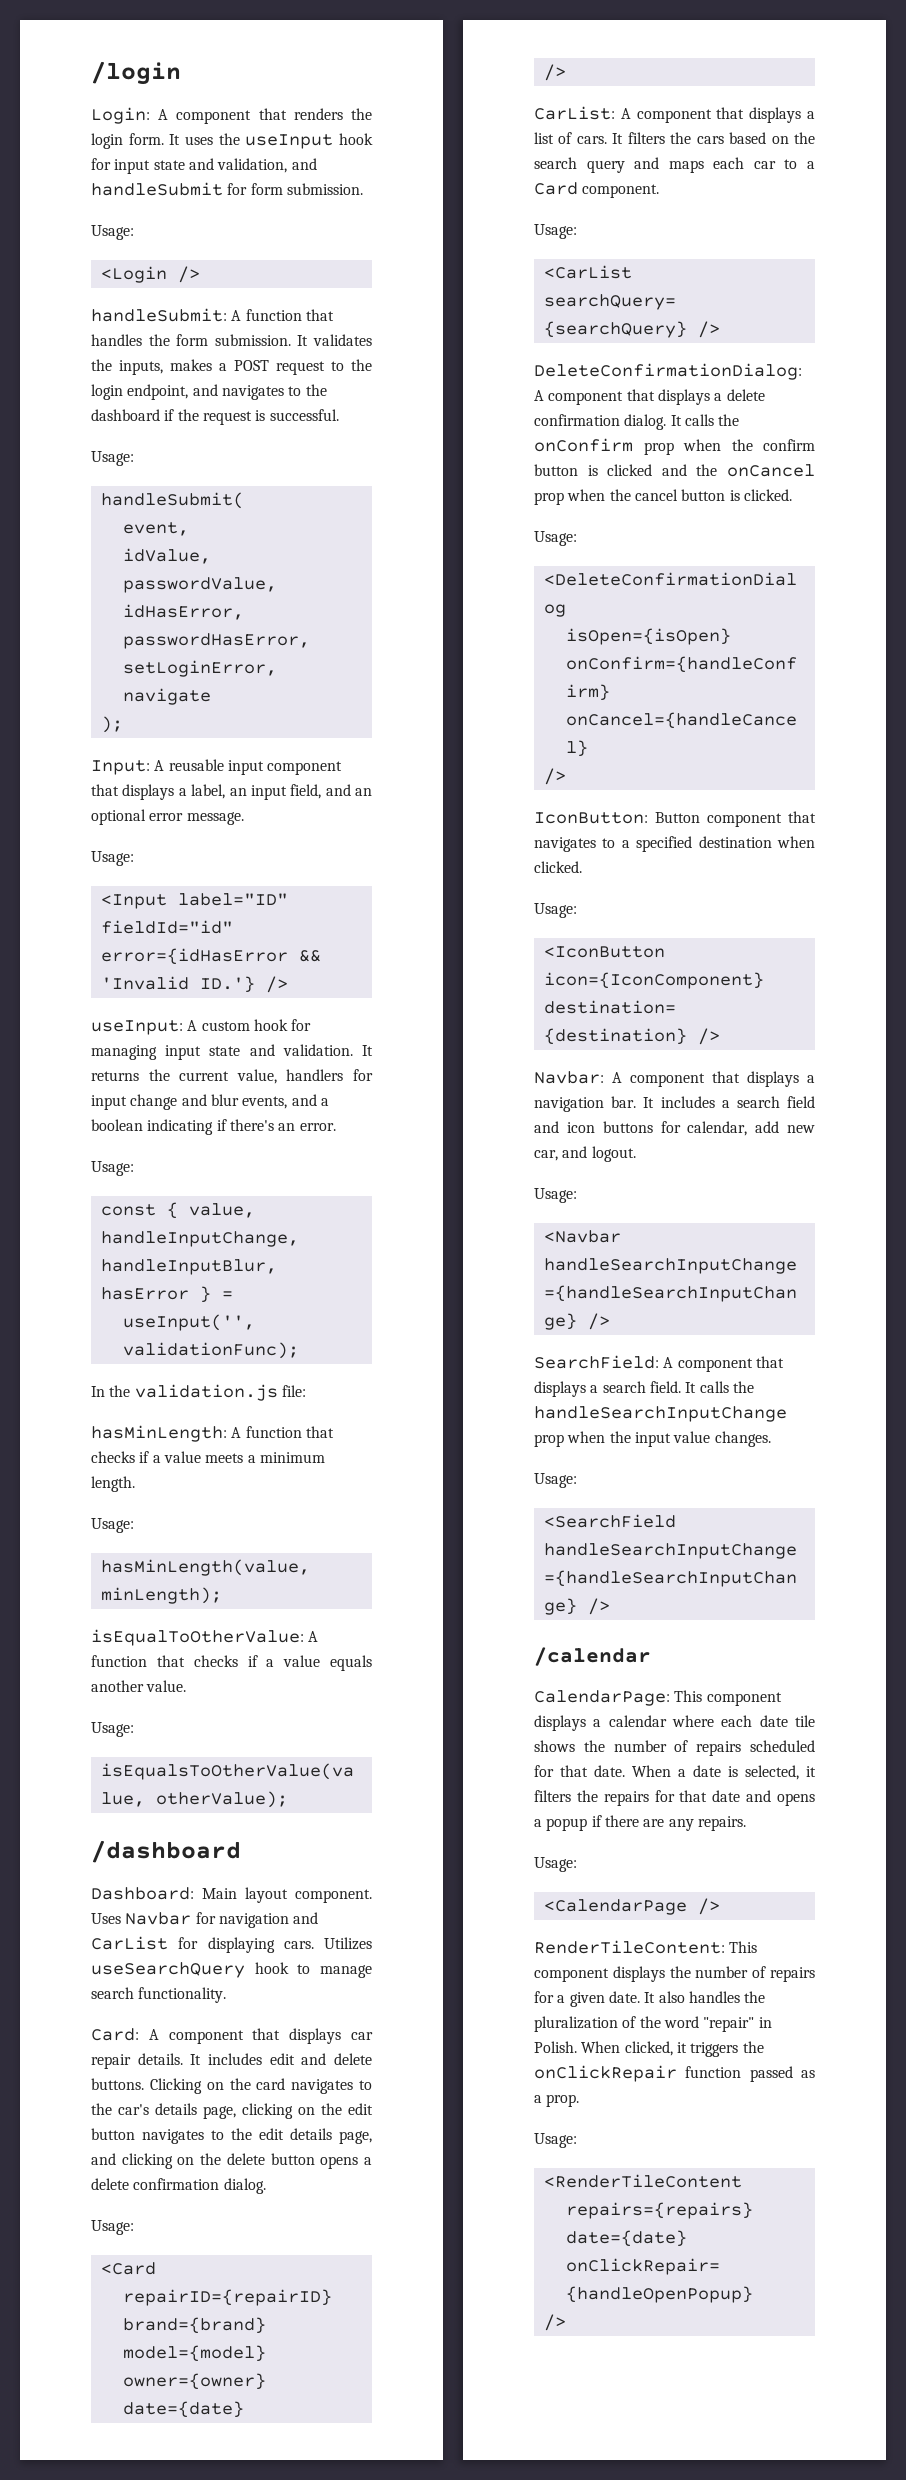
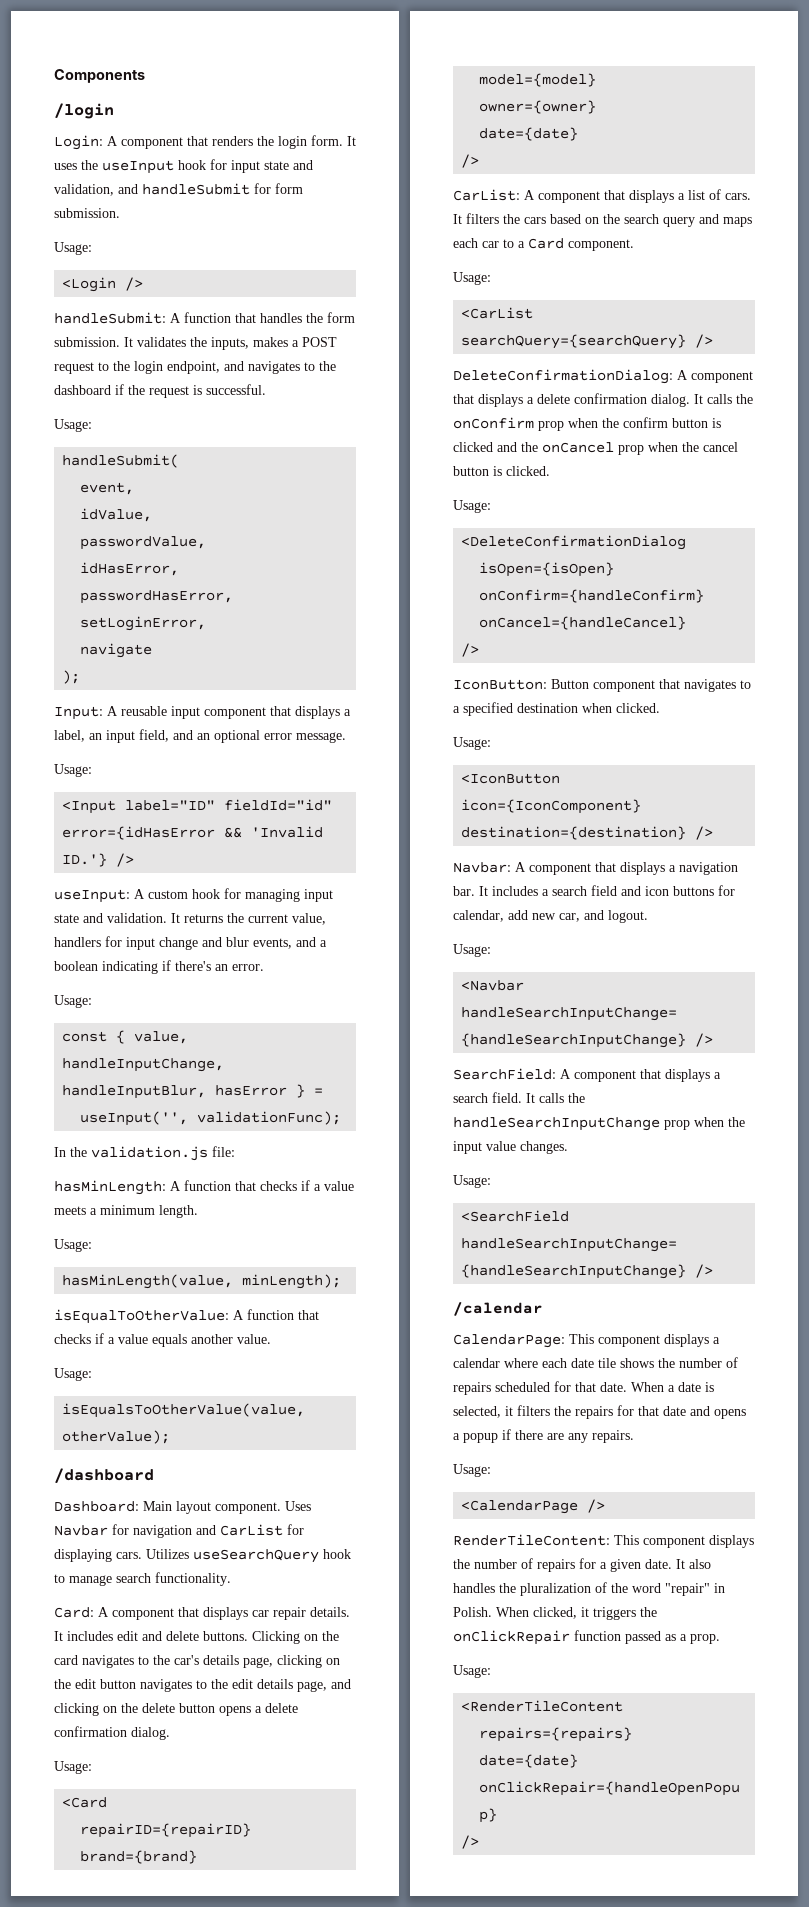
+ Components

